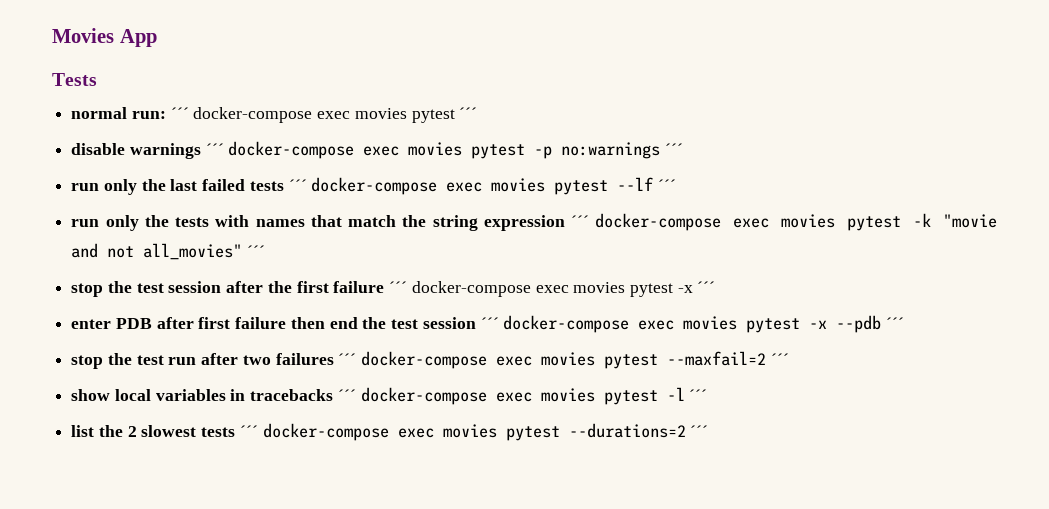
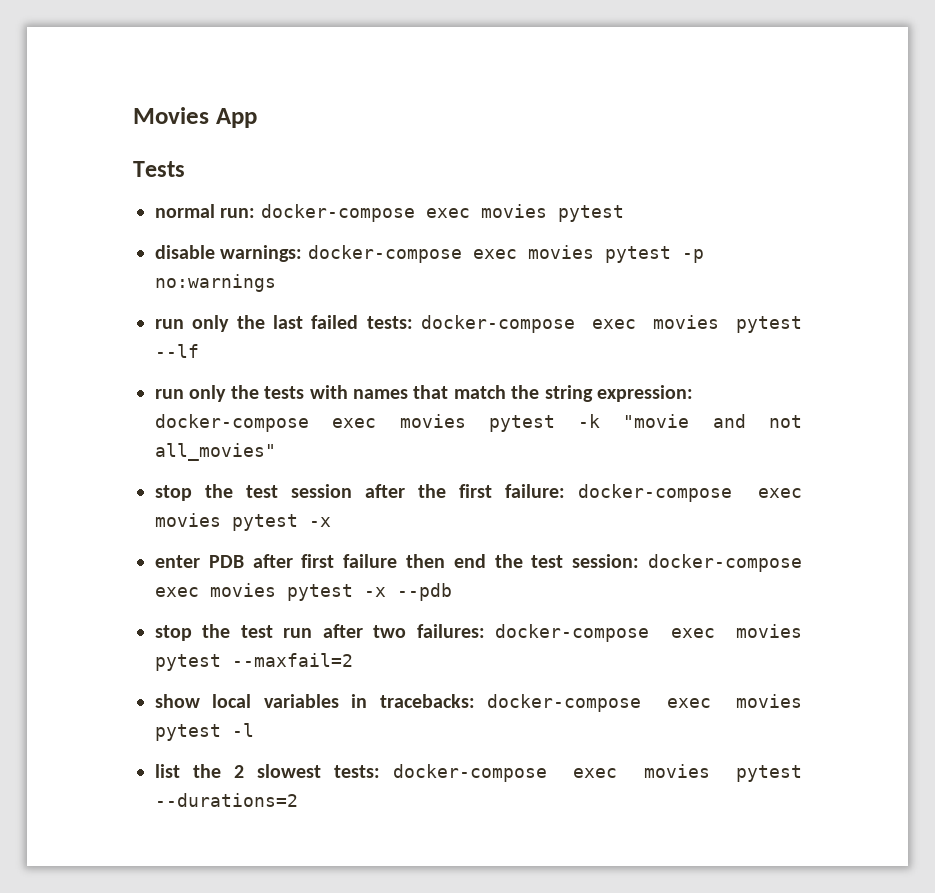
- normal run: ´´´ docker-compose exec movies pytest ´´´
+ normal run: docker-compose exec movies pytest
- disable warnings ´´´ docker-compose exec movies pytest -p no:warnings ´´´
+ disable warnings: docker-compose exec movies pytest -p no:warnings
- run only the last failed tests ´´´ docker-compose exec movies pytest --lf ´´´
+ run only the last failed tests: docker-compose exec movies pytest --lf
- run only the tests with names that match the string expression ´´´ docker-compose exec movies pytest -k "movie and not all_movies" ´´´
+ run only the tests with names that match the string expression: docker-compose exec movies pytest -k "movie and not all_movies"
- stop the test session after the first failure ´´´ docker-compose exec movies pytest -x ´´´
+ stop the test session after the first failure: docker-compose exec movies pytest -x
- enter PDB after first failure then end the test session ´´´ docker-compose exec movies pytest -x --pdb ´´´
+ enter PDB after first failure then end the test session: docker-compose exec movies pytest -x --pdb
- stop the test run after two failures ´´´ docker-compose exec movies pytest --maxfail=2 ´´´
+ stop the test run after two failures: docker-compose exec movies pytest --maxfail=2
- show local variables in tracebacks ´´´ docker-compose exec movies pytest -l ´´´
+ show local variables in tracebacks: docker-compose exec movies pytest -l
- list the 2 slowest tests ´´´ docker-compose exec movies pytest --durations=2 ´´´
+ list the 2 slowest tests: docker-compose exec movies pytest --durations=2

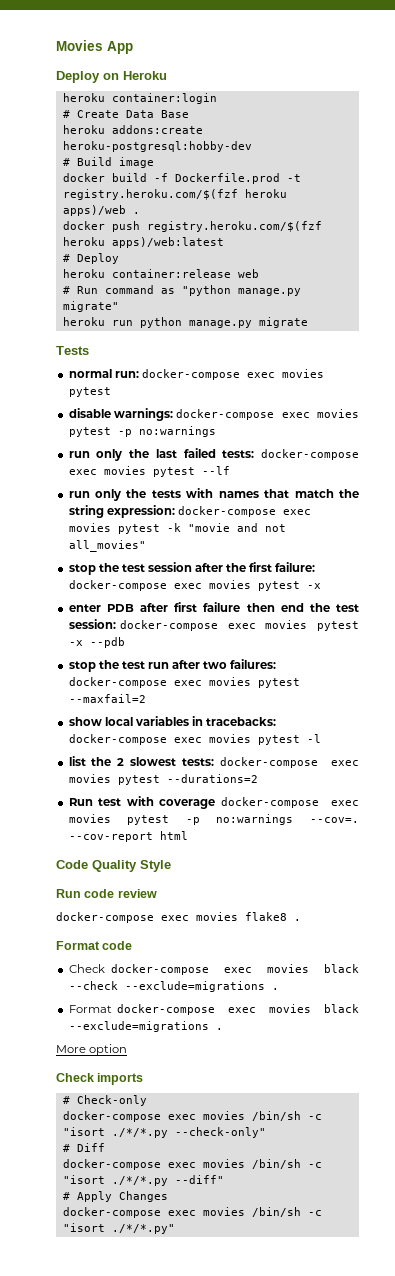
+ Deploy on Heroku
+ heroku container:login
+ # Create Data Base
+ heroku addons:create heroku-postgresql:hobby-dev
+ # Build image
+ docker build -f Dockerfile.prod -t registry.heroku.com/$(fzf heroku apps)/web .
+ docker push registry.heroku.com/$(fzf heroku apps)/web:latest
+ # Deploy
+ heroku container:release web
+ # Run command as "python manage.py migrate"
+ heroku run python manage.py migrate
+ Run test with coverage docker-compose exec movies pytest -p no:warnings --cov=. --cov-report html
+ Code Quality Style
+ Run code review
+ docker-compose exec movies flake8 .
+ Format code
+ Check docker-compose exec movies black --check --exclude=migrations .
+ Format docker-compose exec movies black --exclude=migrations .
+ More option
+ Check imports
+ # Check-only
+ docker-compose exec movies /bin/sh -c "isort ./*/*.py --check-only"
+ # Diff
+ docker-compose exec movies /bin/sh -c "isort ./*/*.py --diff"
+ # Apply Changes
+ docker-compose exec movies /bin/sh -c "isort ./*/*.py"

